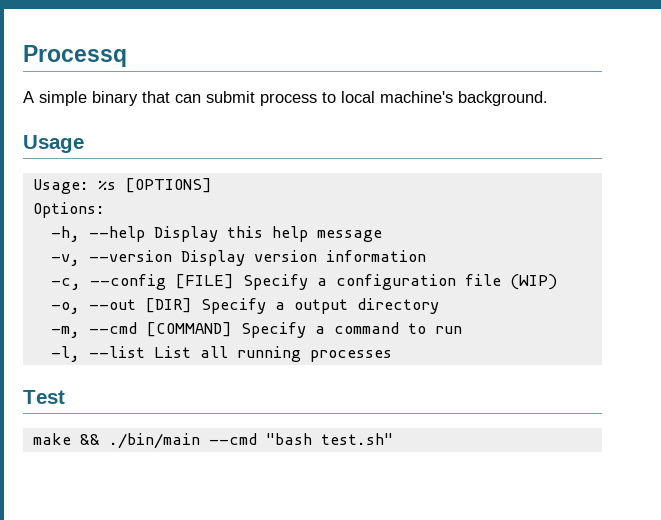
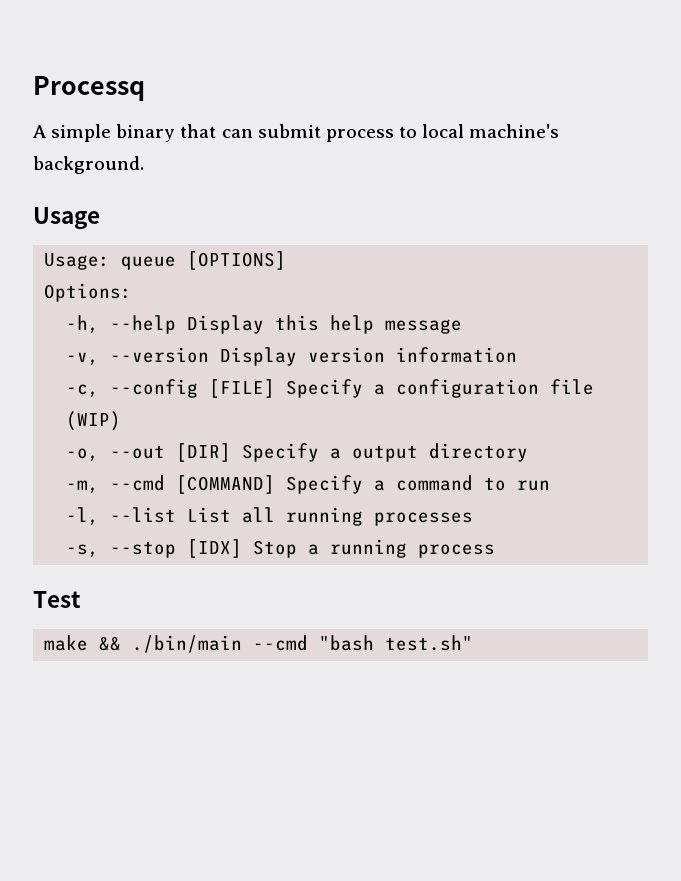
- Usage: %s [OPTIONS]
+ Usage: queue [OPTIONS]
+ -s, --stop [IDX] Stop a running process

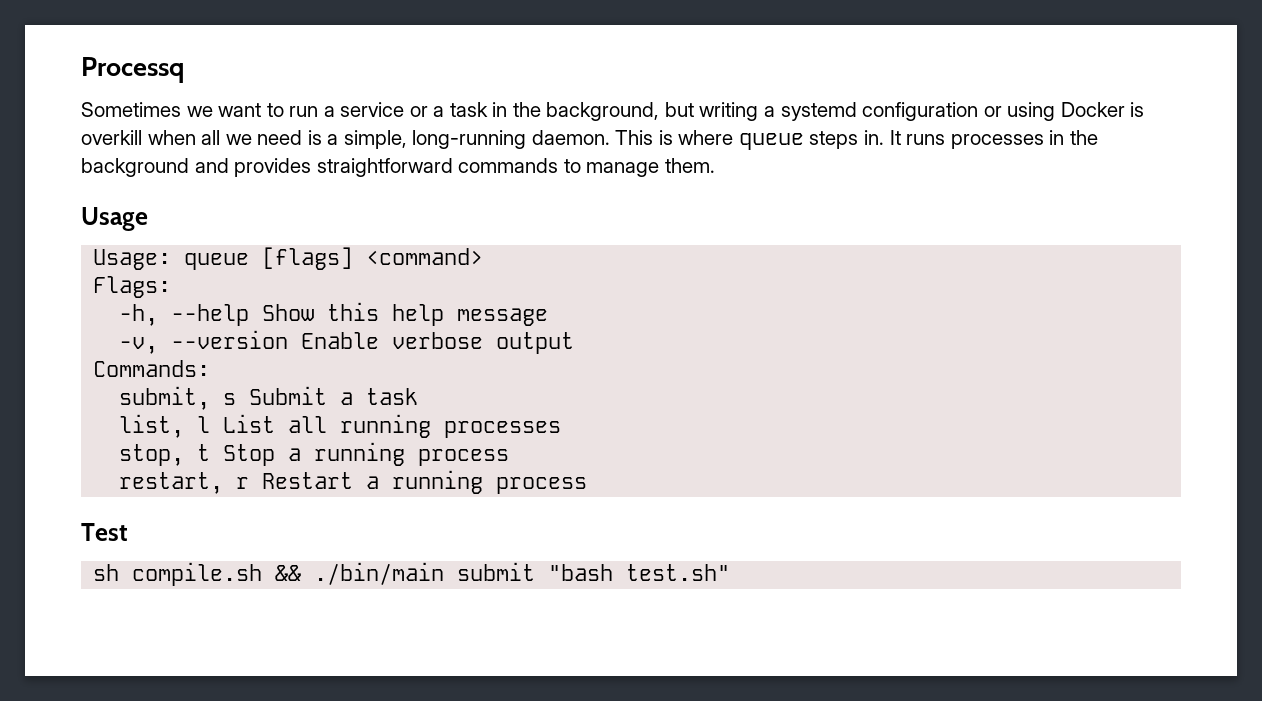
- A simple binary that can submit process to local machine's background.
+ Sometimes we want to run a service or a task in the background, but writing a systemd configuration or using Docker is overkill when all we need is a simple, long-running daemon. This is where queue steps in. It runs processes in the background and provides straightforward commands to manage them.
- Usage: queue [OPTIONS]
- Options:
+ Usage: queue [flags] <command>
+ Flags:
- -h, --help Display this help message
+ -h, --help Show this help message
- -v, --version Display version information
- -c, --config [FILE] Specify a configuration file (WIP)
- -o, --out [DIR] Specify a output directory
- -m, --cmd [COMMAND] Specify a command to run
- -l, --list List all running processes
+ -v, --version Enable verbose output
+ Commands:
+ submit, s Submit a task
+ list, l List all running processes
- -s, --stop [IDX] Stop a running process
+ stop, t Stop a running process
+ restart, r Restart a running process
- make && ./bin/main --cmd "bash test.sh"
+ sh compile.sh && ./bin/main submit "bash test.sh"

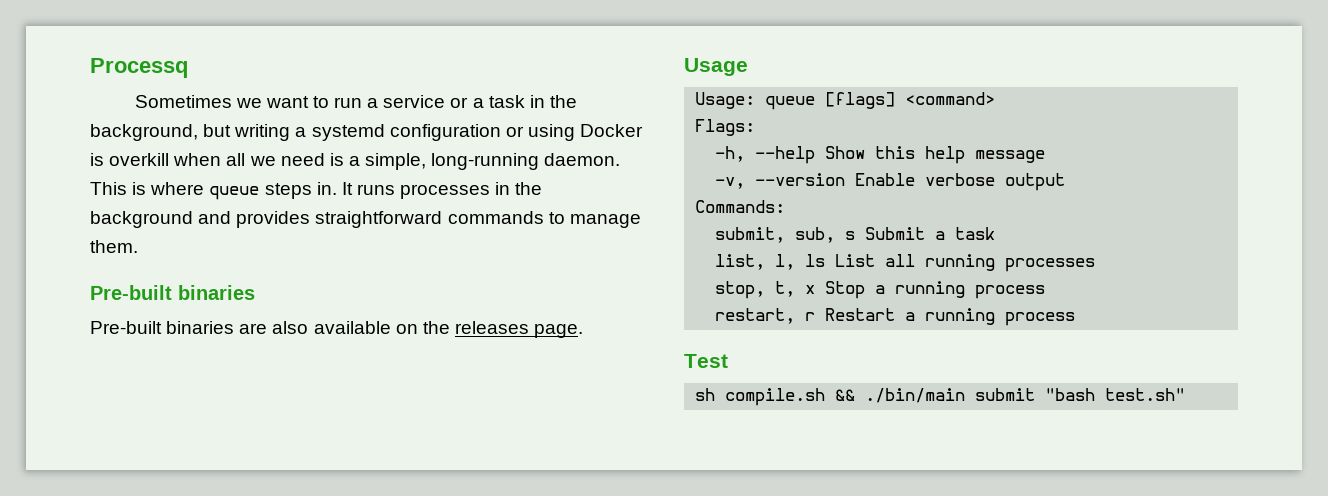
  It runs processes in the background and provides straightforward commands to manage them.
+ Pre-built binaries
+ Pre-built binaries are also available on the releases page.
- submit, s Submit a task
+ submit, sub, s Submit a task
- list, l List all running processes
+ list, l, ls List all running processes
- stop, t Stop a running process
+ stop, t, x Stop a running process

